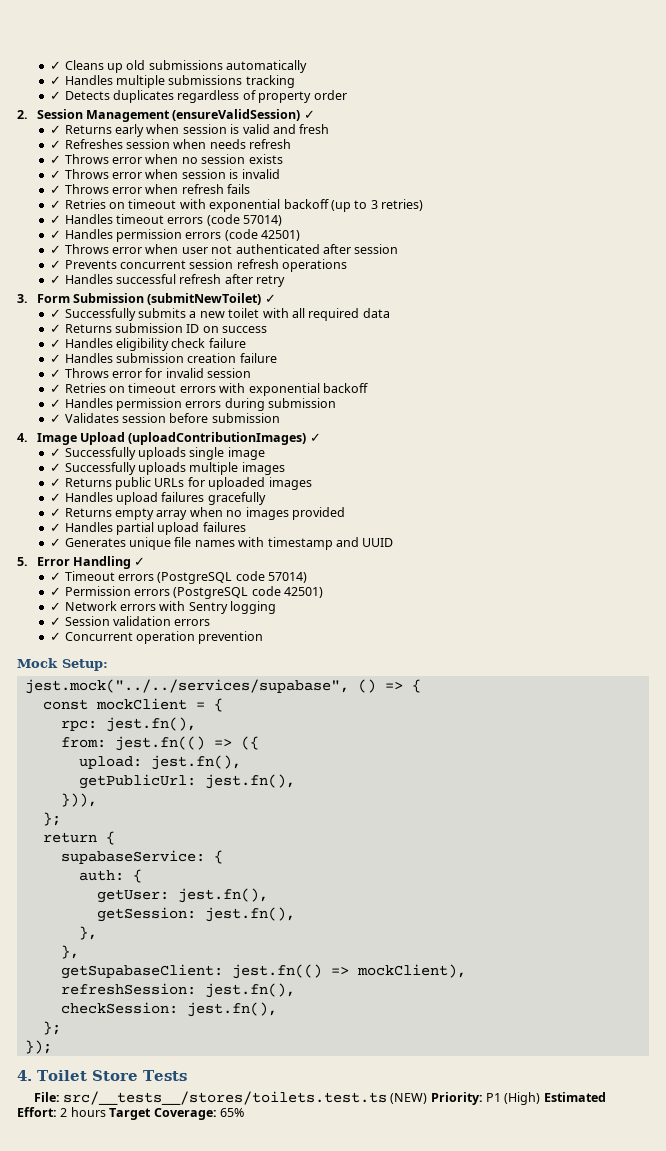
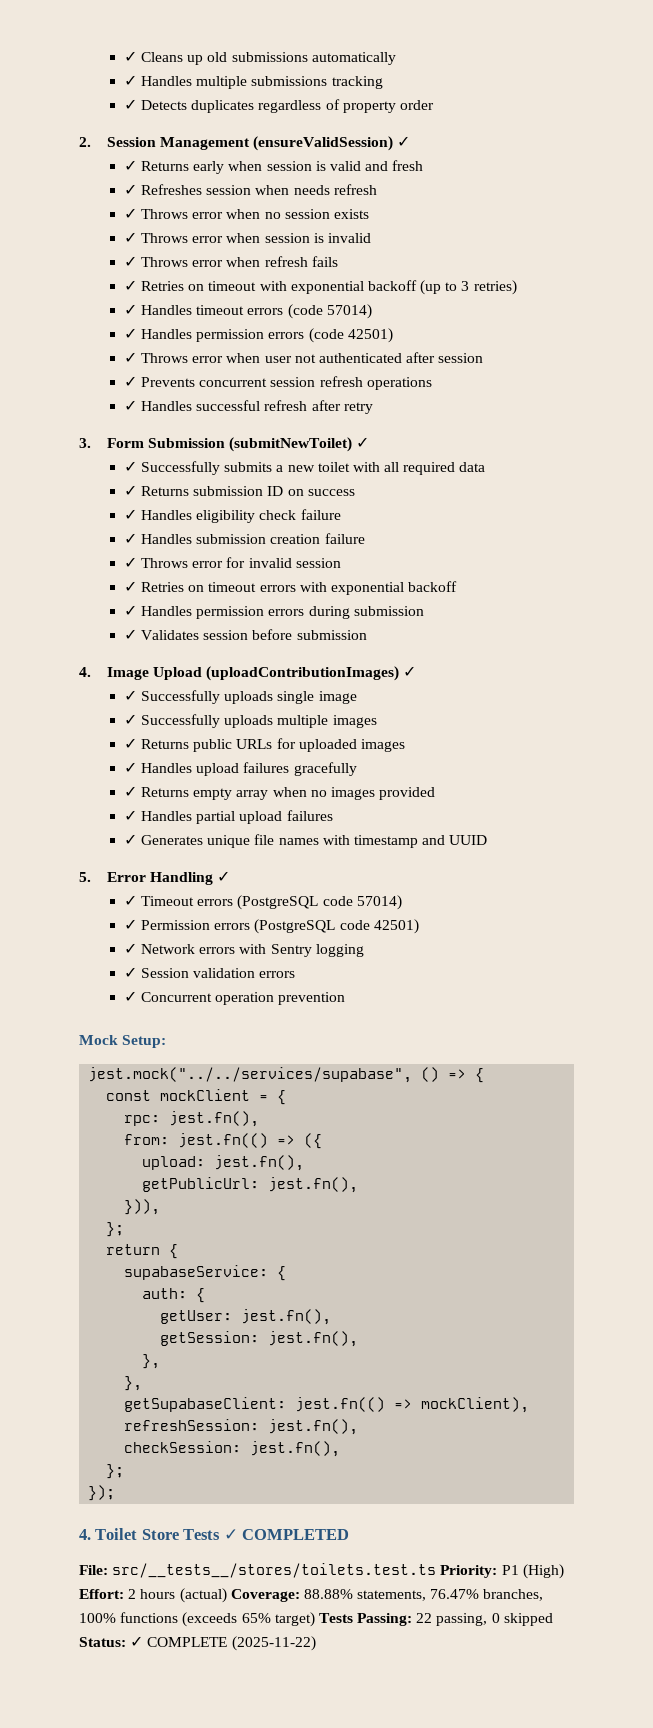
- 4. Toilet Store Tests
+ 4. Toilet Store Tests ✓ COMPLETED
- File: src/__tests__/stores/toilets.test.ts (NEW) Priority: P1 (High) Estimated Effort: 2 hours Target Coverage: 65%
+ File: src/__tests__/stores/toilets.test.ts Priority: P1 (High) Effort: 2 hours (actual) Coverage: 88.88% statements, 76.47% branches, 100% functions (exceeds 65% target) Tests Passing: 22 passing, 0 skipped Status: ✓ COMPLETE (2025-11-22)

